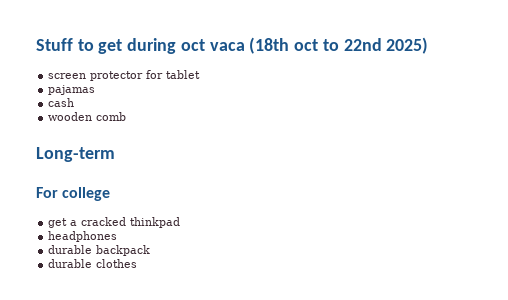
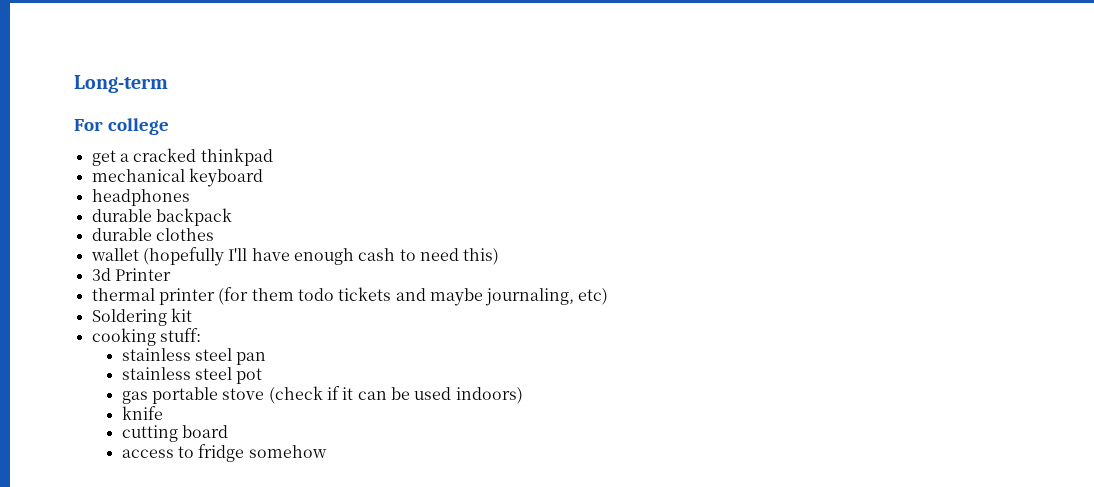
- Stuff to get during oct vaca (18th oct to 22nd 2025)
- screen protector for tablet
- pajamas
- cash
- wooden comb
+ mechanical keyboard
+ wallet (hopefully I'll have enough cash to need this)
+ 3d Printer
+ thermal printer (for them todo tickets and maybe journaling, etc)
+ Soldering kit
+ cooking stuff:
+ stainless steel pan
+ stainless steel pot
+ gas portable stove (check if it can be used indoors)
+ knife
+ cutting board
+ access to fridge somehow

